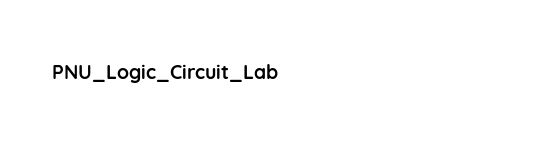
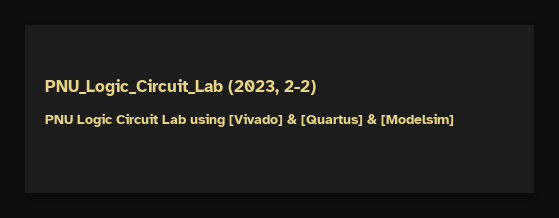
- PNU_Logic_Circuit_Lab
+ PNU_Logic_Circuit_Lab (2023, 2-2)
+ PNU Logic Circuit Lab using [Vivado] & [Quartus] & [Modelsim]

